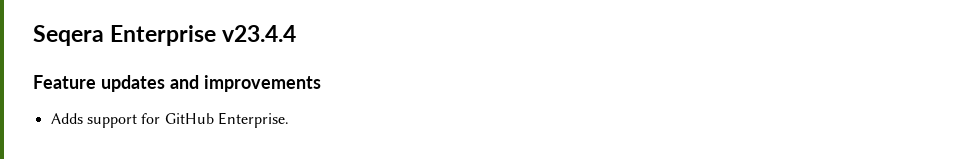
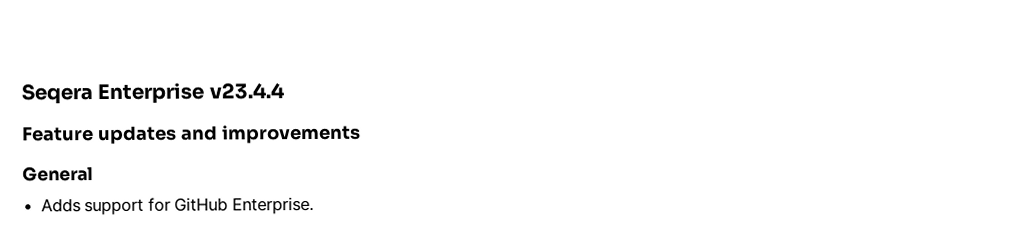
+ General

